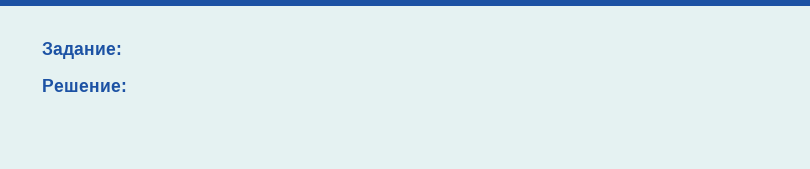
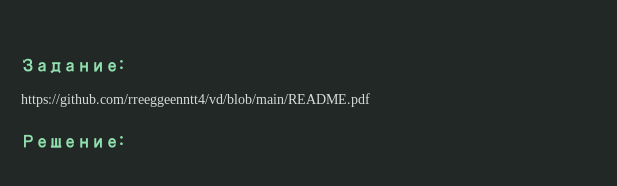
+ https://github.com/rreeggeenntt4/vd/blob/main/README.pdf

